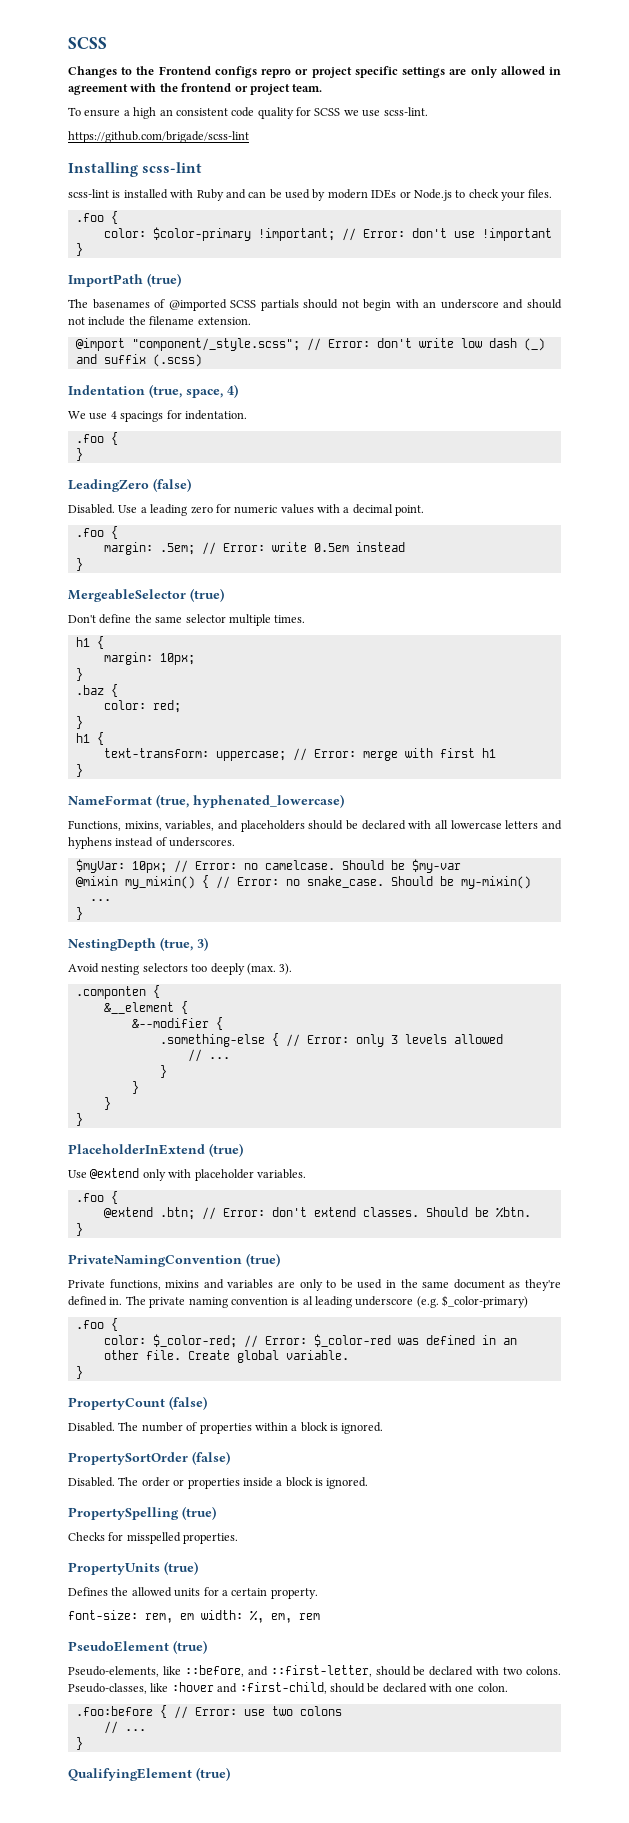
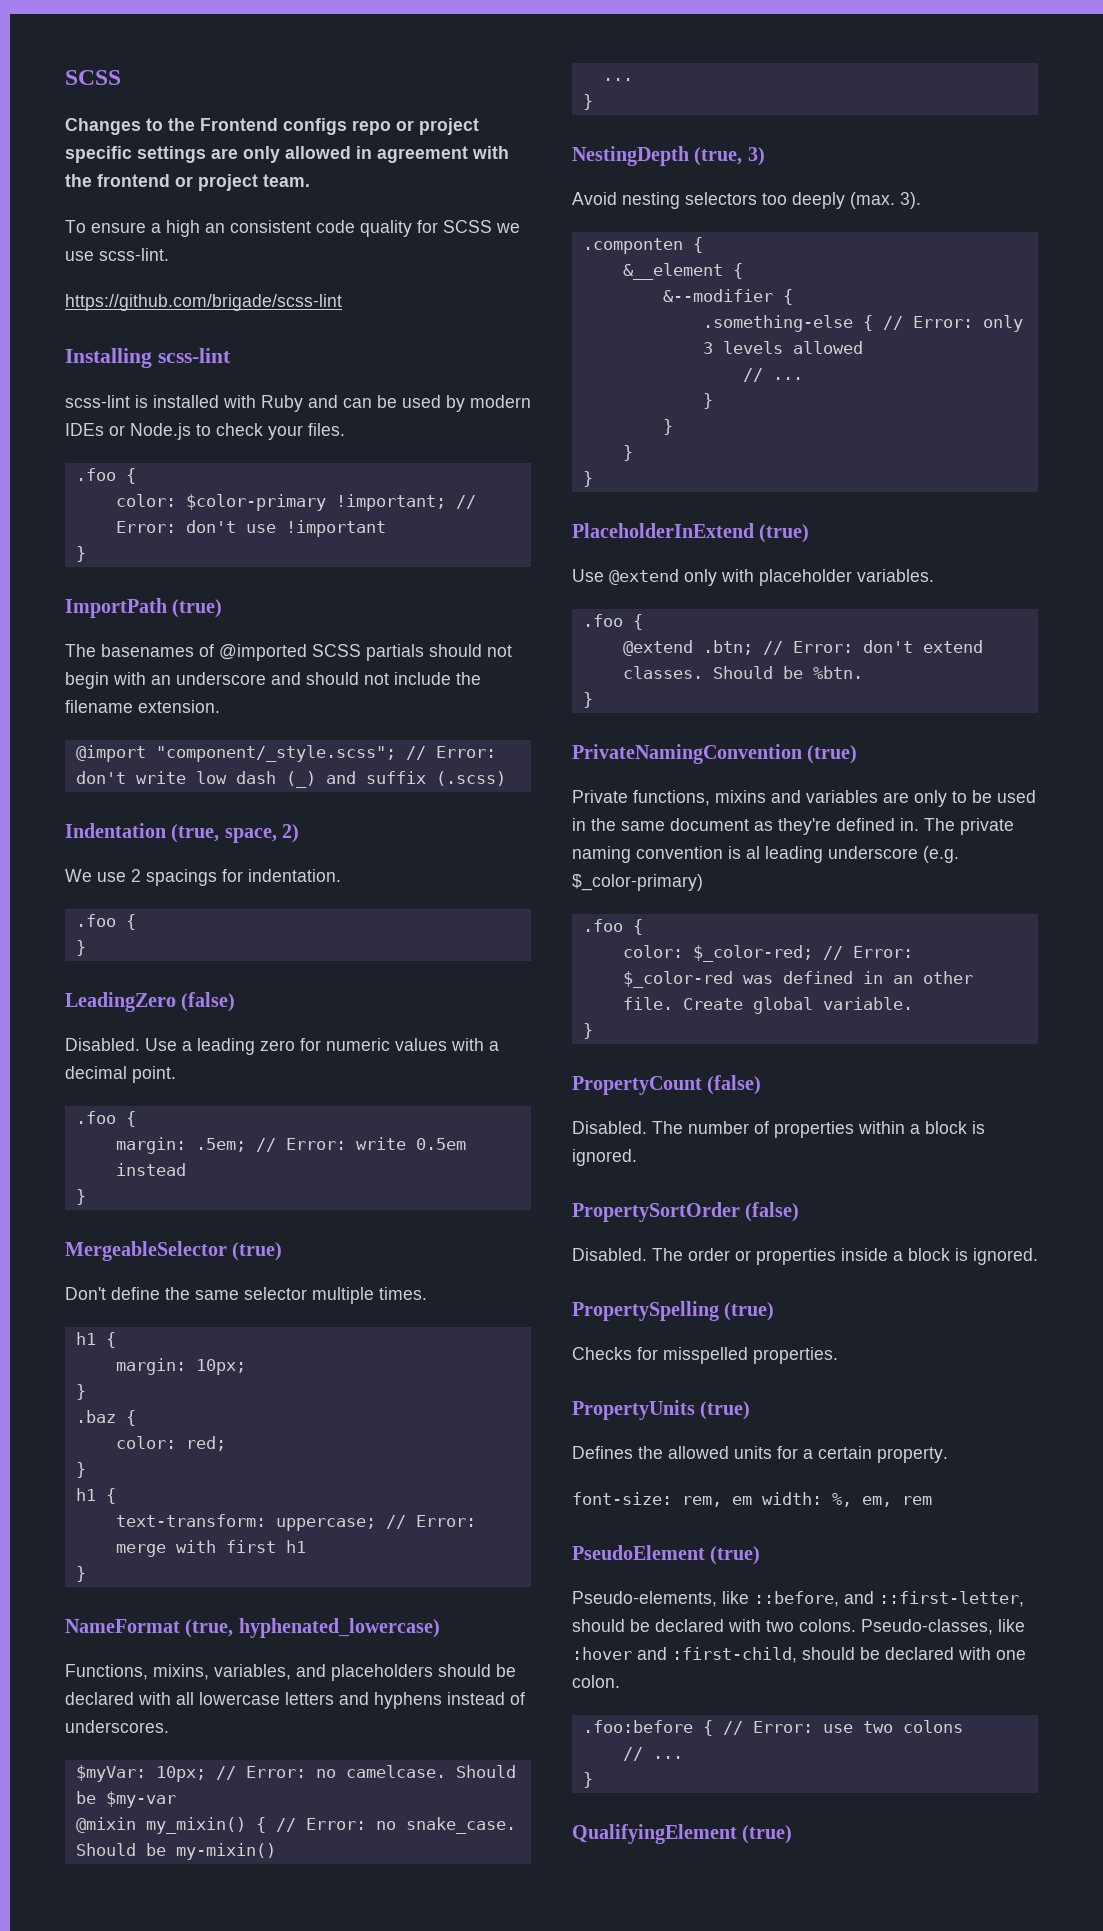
- Changes to the Frontend configs repro or project specific settings are only allowed in agreement with the frontend or project team.
+ Changes to the Frontend configs repo or project specific settings are only allowed in agreement with the frontend or project team.
- Indentation (true, space, 4)
+ Indentation (true, space, 2)
- We use 4 spacings for indentation.
+ We use 2 spacings for indentation.

